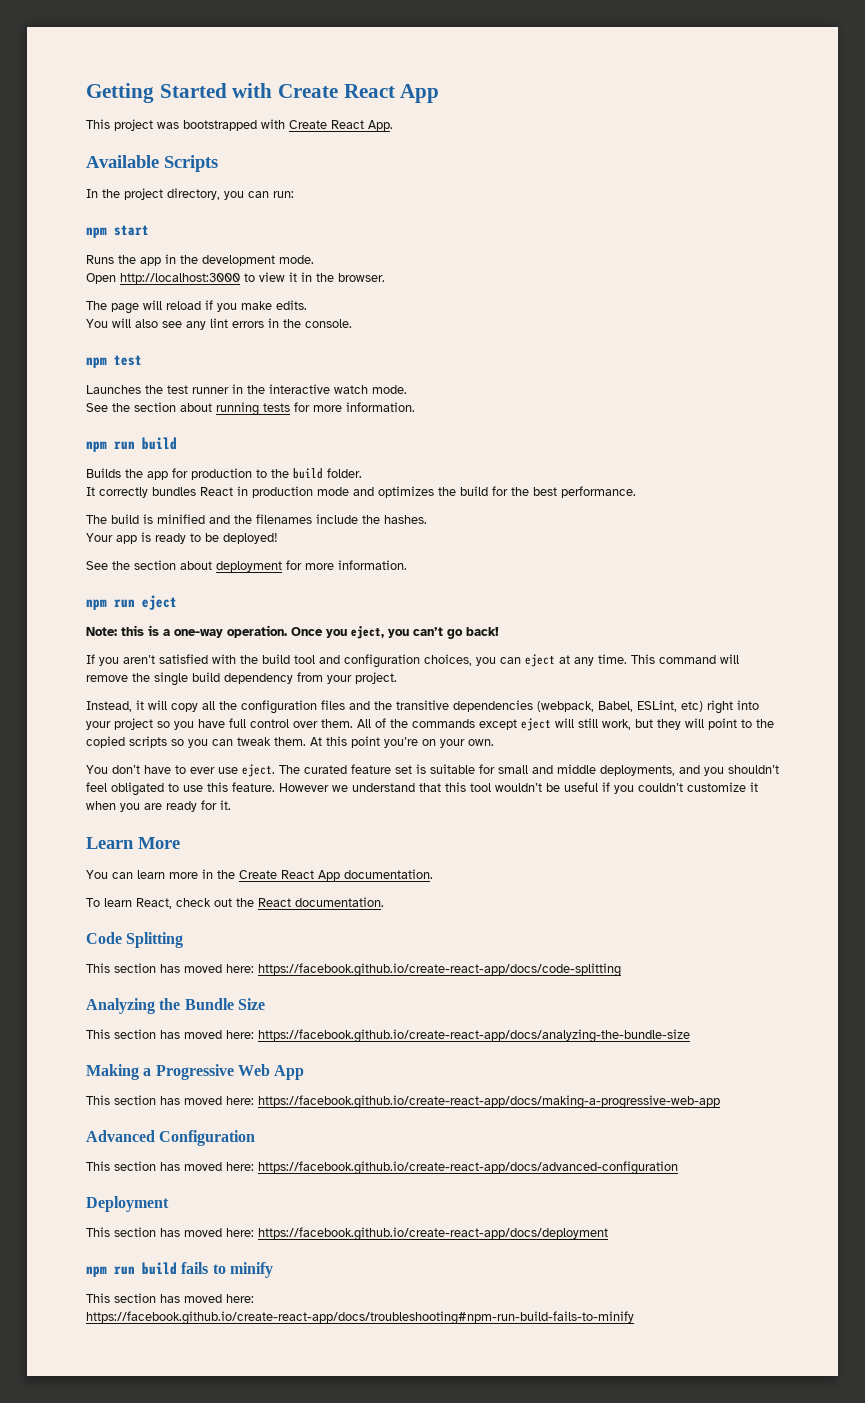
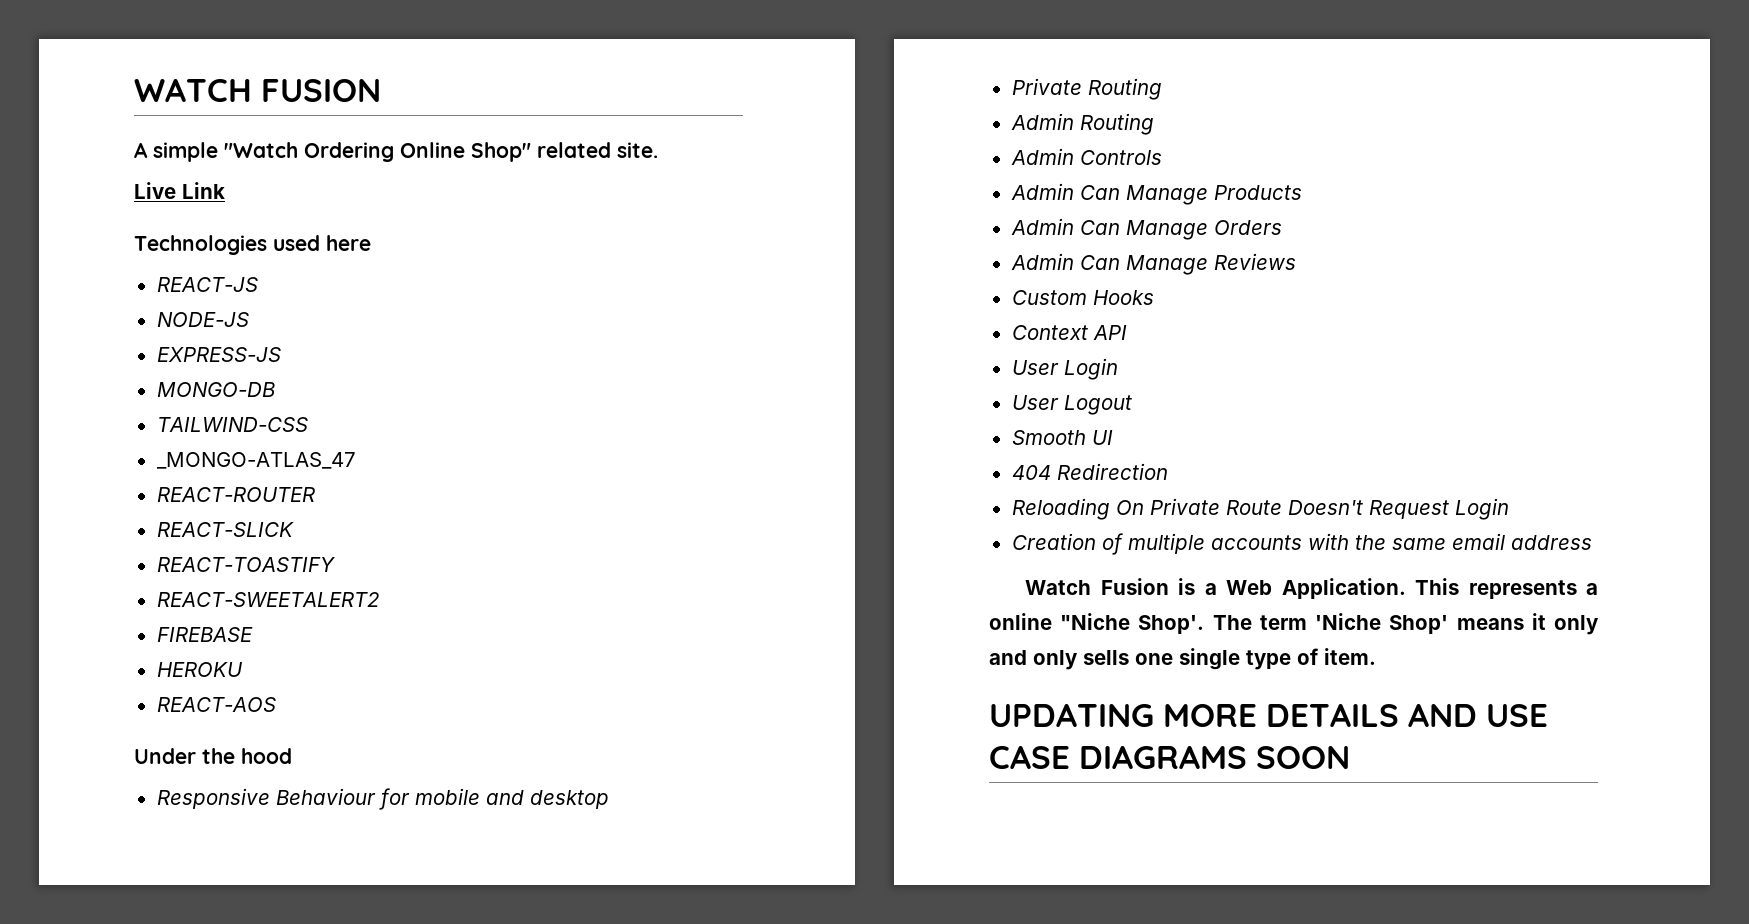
- Getting Started with Create React App
- This project was bootstrapped with Create React App.
- Available Scripts
- In the project directory, you can run:
- npm start
- Runs the app in the development mode.
- Open http://localhost:3000 to view it in the browser.
- The page will reload if you make edits.
- You will also see any lint errors in the console.
- npm test
- Launches the test runner in the interactive watch mode.
- See the section about running tests for more information.
- npm run build
- Builds the app for production to the build folder.
- It correctly bundles React in production mode and optimizes the build for the best performance.
- The build is minified and the filenames include the hashes.
- Your app is ready to be deployed!
- See the section about deployment for more information.
- npm run eject
- Note: this is a one-way operation. Once you eject, you can’t go back!
- If you aren’t satisfied with the build tool and configuration choices, you can eject at any time. This command will remove the single build dependency from your project.
- Instead, it will copy all the configuration files and the transitive dependencies (webpack, Babel, ESLint, etc) right into your project so you have full control over them. All of the commands except eject will still work, but they will point to the copied scripts so you can tweak them. At this point you’re on your own.
- You don’t have to ever use eject. The curated feature set is suitable for small and middle deployments, and you shouldn’t feel obligated to use this feature. However we understand that this tool wouldn’t be useful if you couldn’t customize it when you are ready for it.
- Learn More
- You can learn more in the Create React App documentation.
- To learn React, check out the React documentation.
- Code Splitting
- This section has moved here: https://facebook.github.io/create-react-app/docs/code-splitting
- Analyzing the Bundle Size
- This section has moved here: https://facebook.github.io/create-react-app/docs/analyzing-the-bundle-size
- Making a Progressive Web App
- This section has moved here: https://facebook.github.io/create-react-app/docs/making-a-progressive-web-app
- Advanced Configuration
- This section has moved here: https://facebook.github.io/create-react-app/docs/advanced-configuration
- Deployment
- This section has moved here: https://facebook.github.io/create-react-app/docs/deployment
- npm run build fails to minify
- This section has moved here: https://facebook.github.io/create-react-app/docs/troubleshooting#npm-run-build-fails-to-minify
+ WATCH FUSION
+ A simple "Watch Ordering Online Shop" related site.
+ Live Link
+ Technologies used here
+ REACT-JS
+ NODE-JS
+ EXPRESS-JS
+ MONGO-DB
+ TAILWIND-CSS
+ _MONGO-ATLAS_47
+ REACT-ROUTER
+ REACT-SLICK
+ REACT-TOASTIFY
+ REACT-SWEETALERT2
+ FIREBASE
+ HEROKU
+ REACT-AOS
+ Under the hood
+ Responsive Behaviour for mobile and desktop
+ Private Routing
+ Admin Routing
+ Admin Controls
+ Admin Can Manage Products
+ Admin Can Manage Orders
+ Admin Can Manage Reviews
+ Custom Hooks
+ Context API
+ User Login
+ User Logout
+ Smooth UI
+ 404 Redirection
+ Reloading On Private Route Doesn't Request Login
+ Creation of multiple accounts with the same email address
+ Watch Fusion is a Web Application. This represents a online "Niche Shop'. The term 'Niche Shop' means it only and only sells one single type of item.
+ UPDATING MORE DETAILS AND USE CASE DIAGRAMS SOON

